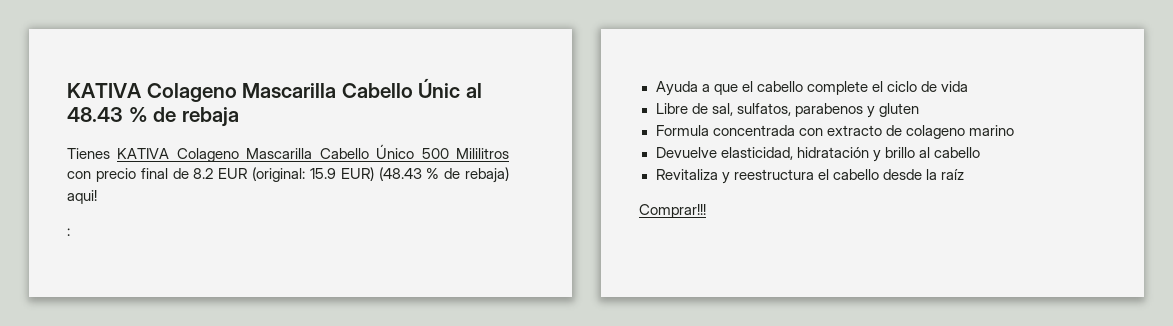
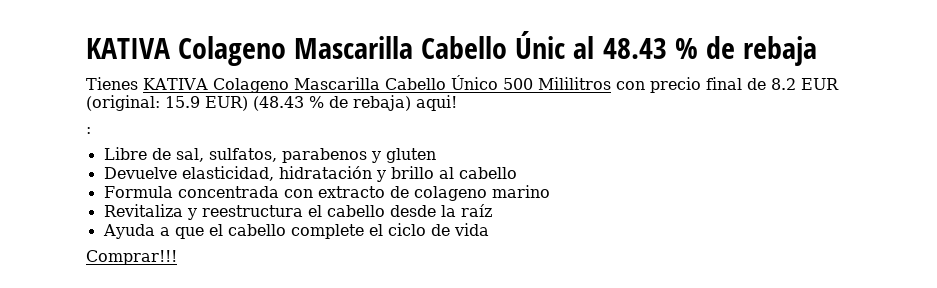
+ Libre de sal, sulfatos, parabenos y gluten
+ Devuelve elasticidad, hidratación y brillo al cabello
+ Formula concentrada con extracto de colageno marino
+ Revitaliza y reestructura el cabello desde la raíz
- Libre de sal, sulfatos, parabenos y gluten
- Formula concentrada con extracto de colageno marino
- Devuelve elasticidad, hidratación y brillo al cabello
- Revitaliza y reestructura el cabello desde la raíz

